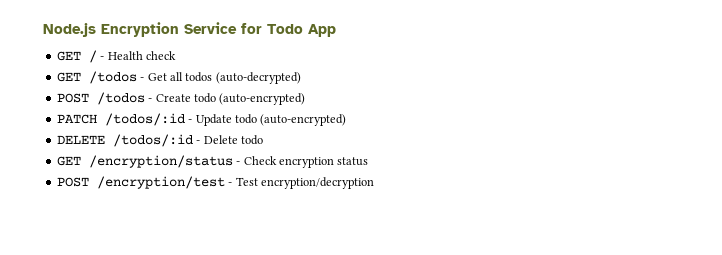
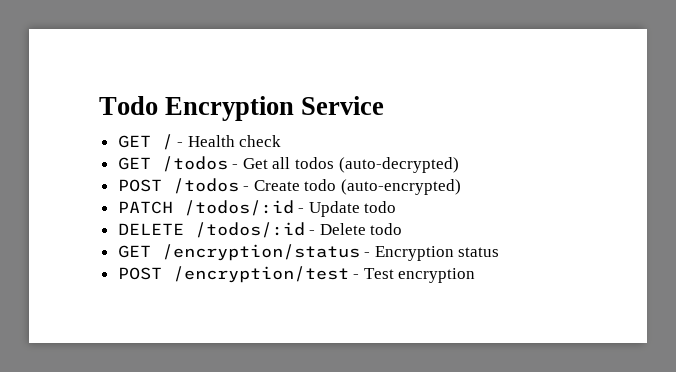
- Node.js Encryption Service for Todo App
+ Todo Encryption Service
- PATCH /todos/:id - Update todo (auto-encrypted)
+ PATCH /todos/:id - Update todo
- GET /encryption/status - Check encryption status
+ GET /encryption/status - Encryption status
- POST /encryption/test - Test encryption/decryption
+ POST /encryption/test - Test encryption

